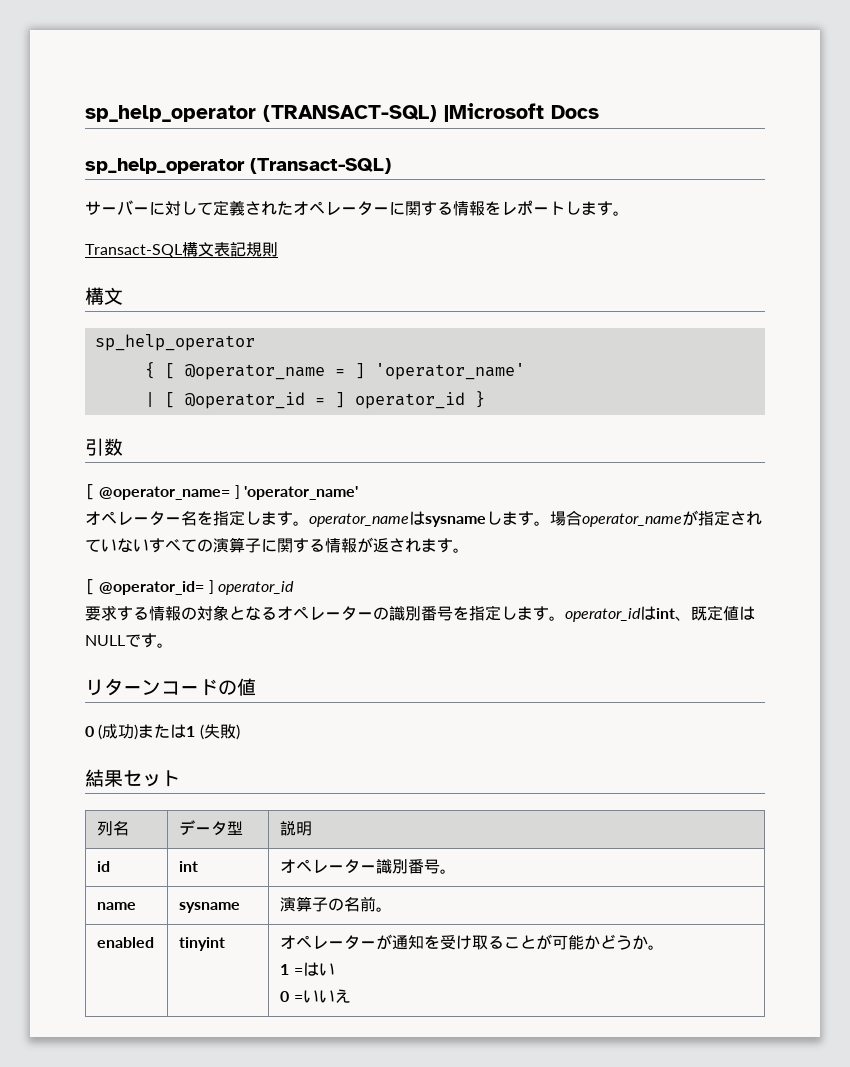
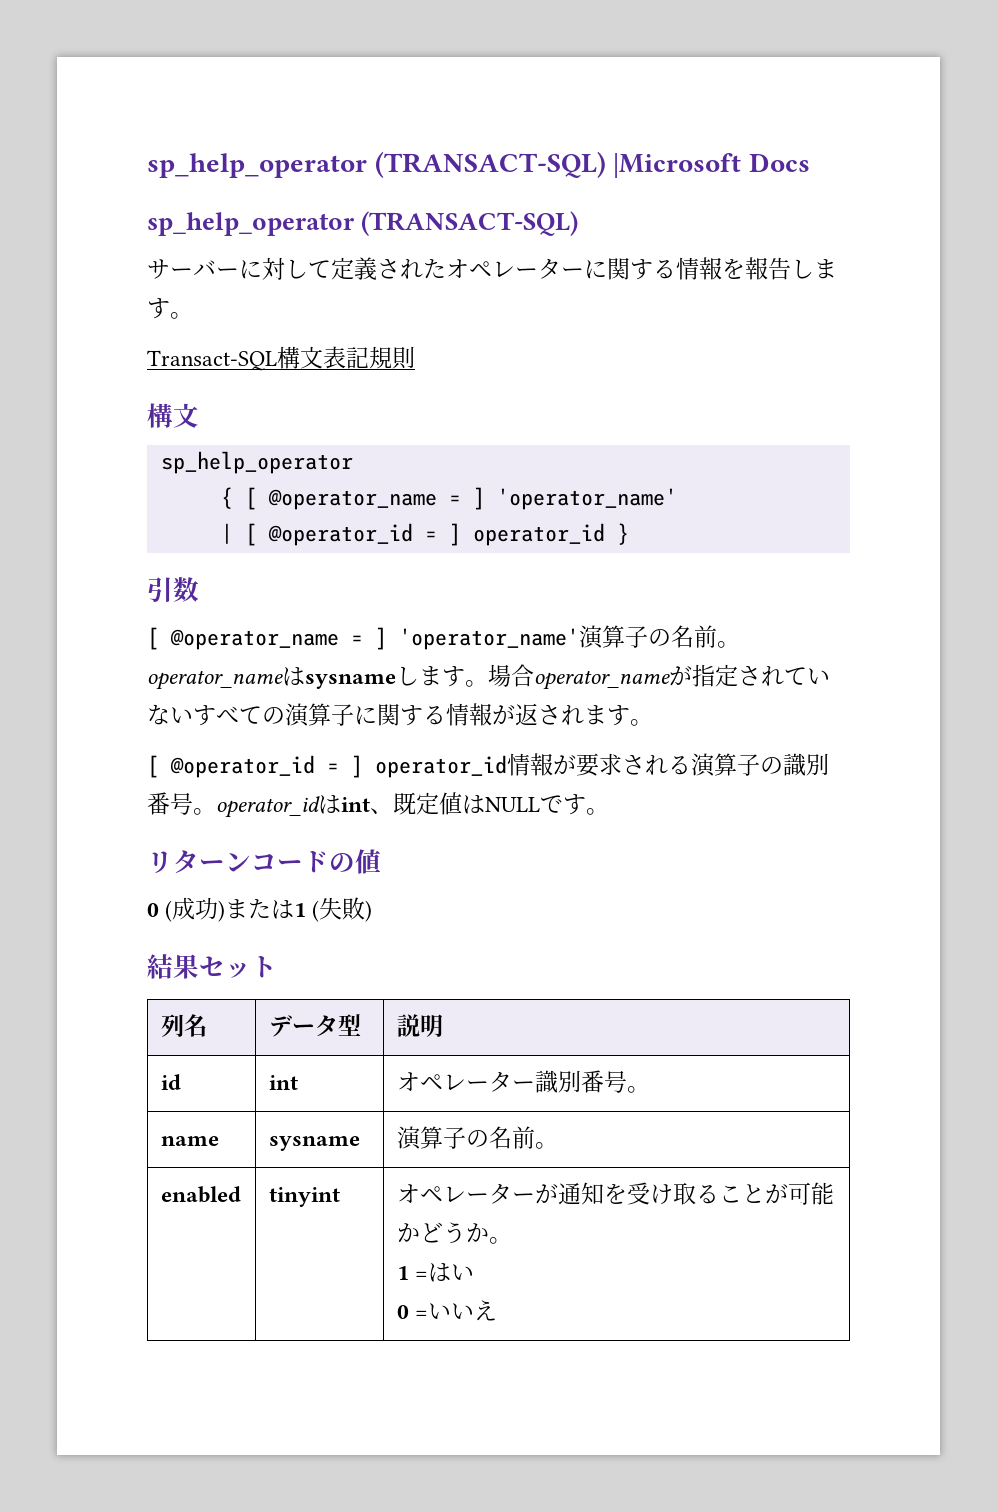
  sp_help_operator (TRANSACT-SQL) |Microsoft Docs
- sp_help_operator (Transact-SQL)
+ sp_help_operator (TRANSACT-SQL)
- サーバーに対して定義されたオペレーターに関する情報をレポートします。
+ サーバーに対して定義されたオペレーターに関する情報を報告します。
- [ @operator_name= ] 'operator_name'
- オペレーター名を指定します。operator_nameはsysnameします。
+ [ @operator_name = ] 'operator_name'演算子の名前。operator_nameはsysnameします。
- [ @operator_id= ] operator_id
- 要求する情報の対象となるオペレーターの識別番号を指定します。operator_idはint、既定値はNULLです。
+ [ @operator_id = ] operator_id情報が要求される演算子の識別番号。operator_idはint、既定値はNULLです。

